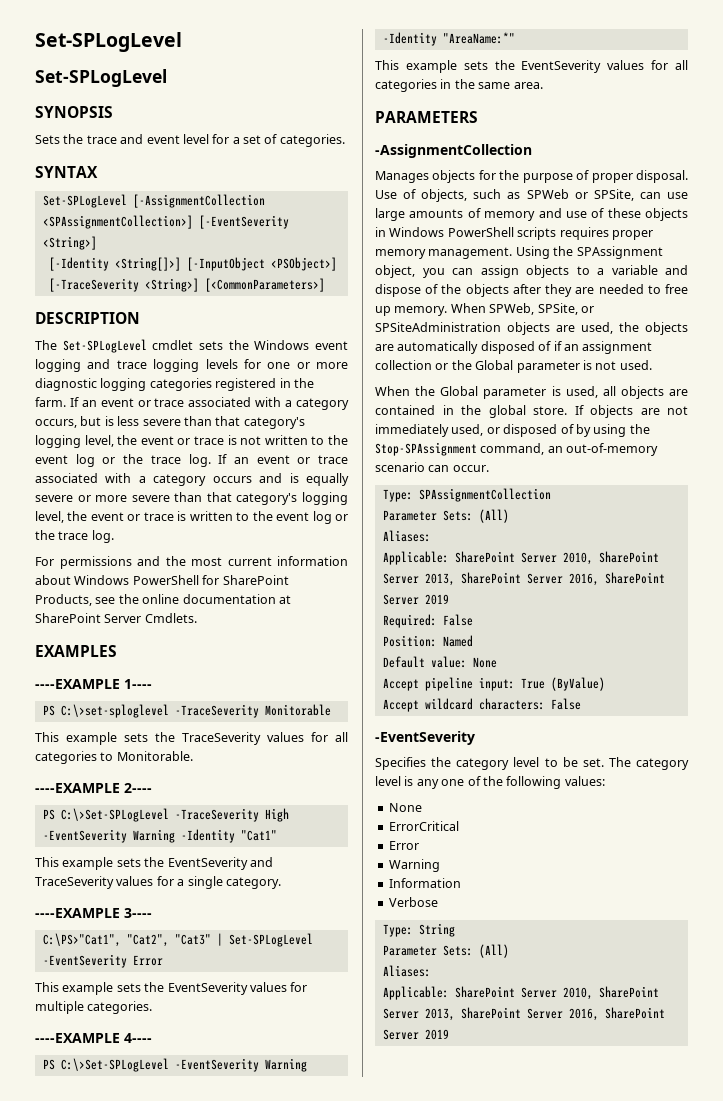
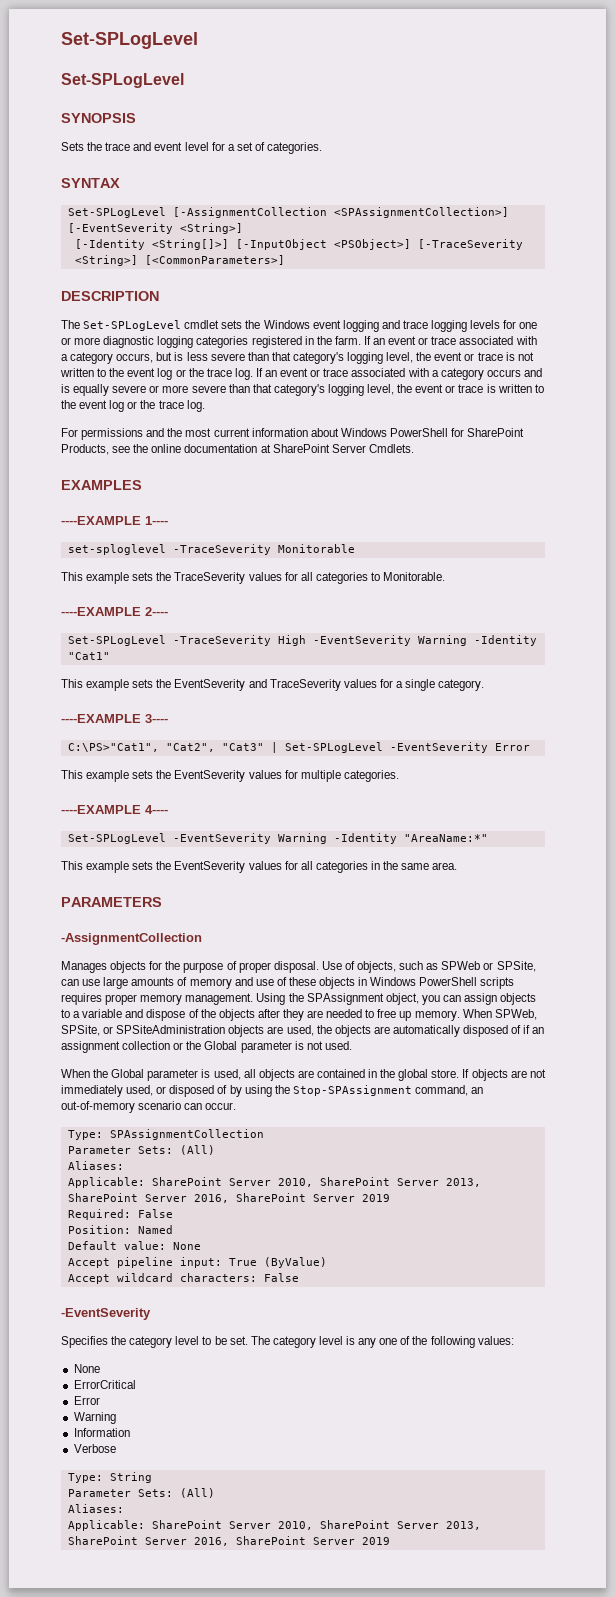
- PS C:\>set-sploglevel -TraceSeverity Monitorable
+ set-sploglevel -TraceSeverity Monitorable
- PS C:\>Set-SPLogLevel -TraceSeverity High -EventSeverity Warning -Identity "Cat1"
+ Set-SPLogLevel -TraceSeverity High -EventSeverity Warning -Identity "Cat1"
- PS C:\>Set-SPLogLevel -EventSeverity Warning -Identity "AreaName:*"
+ Set-SPLogLevel -EventSeverity Warning -Identity "AreaName:*"

